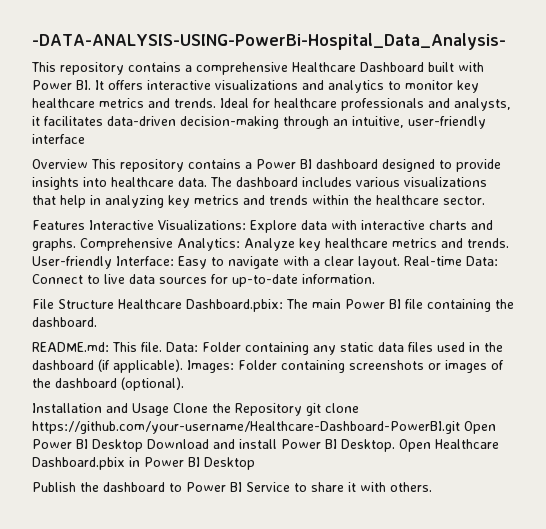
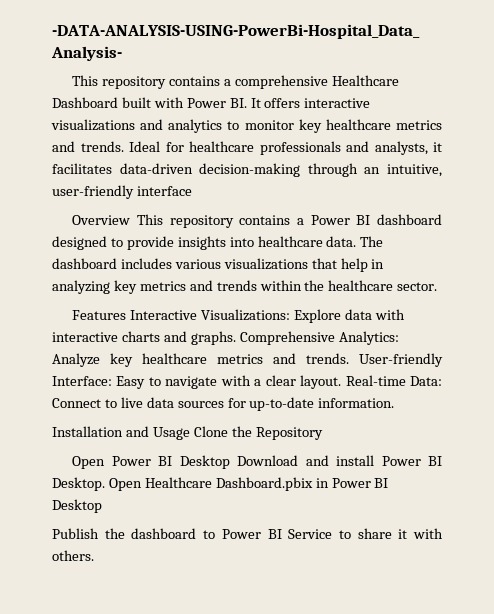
- File Structure Healthcare Dashboard.pbix: The main Power BI file containing the dashboard.
- README.md: This file. Data: Folder containing any static data files used in the dashboard (if applicable). Images: Folder containing screenshots or images of the dashboard (optional).
- Installation and Usage Clone the Repository git clone https://github.com/your-username/Healthcare-Dashboard-PowerBI.git Open Power BI Desktop Download and install Power BI Desktop.
+ Installation and Usage Clone the Repository
+ Open Power BI Desktop Download and install Power BI Desktop.

